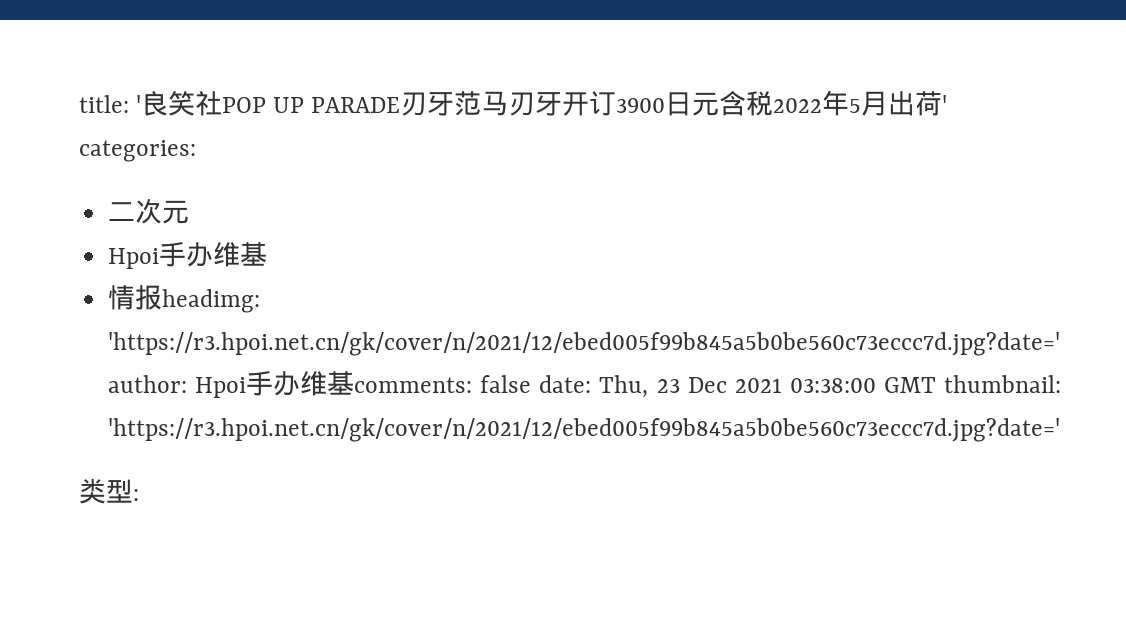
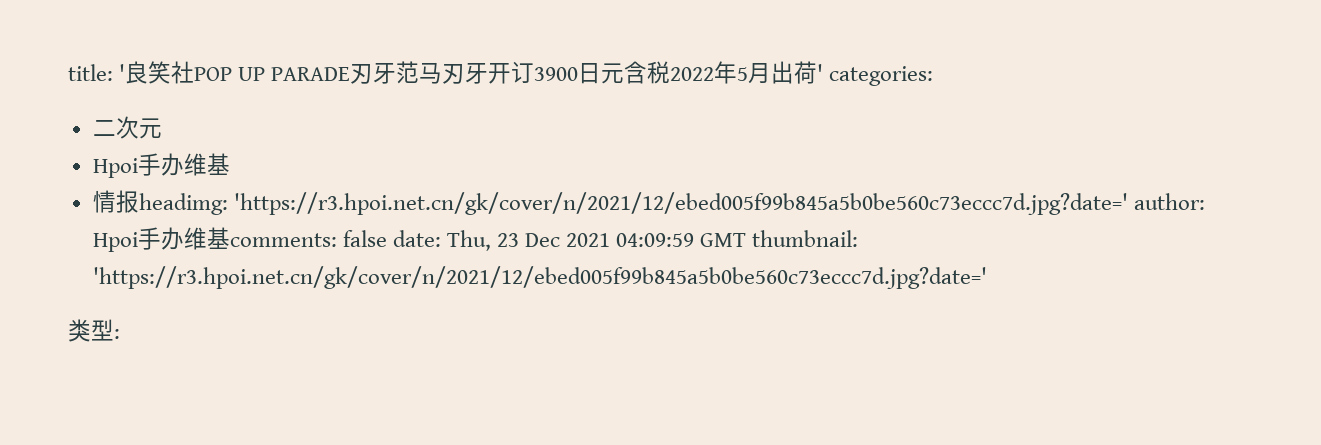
- 情报headimg: 'https://r3.hpoi.net.cn/gk/cover/n/2021/12/ebed005f99b845a5b0be560c73eccc7d.jpg?date=' author: Hpoi手办维基comments: false date: Thu, 23 Dec 2021 03:38:00 GMT thumbnail: 'https://r3.hpoi.net.cn/gk/cover/n/2021/12/ebed005f99b845a5b0be560c73eccc7d.jpg?date='
+ 情报headimg: 'https://r3.hpoi.net.cn/gk/cover/n/2021/12/ebed005f99b845a5b0be560c73eccc7d.jpg?date=' author: Hpoi手办维基comments: false date: Thu, 23 Dec 2021 04:09:59 GMT thumbnail: 'https://r3.hpoi.net.cn/gk/cover/n/2021/12/ebed005f99b845a5b0be560c73eccc7d.jpg?date='

